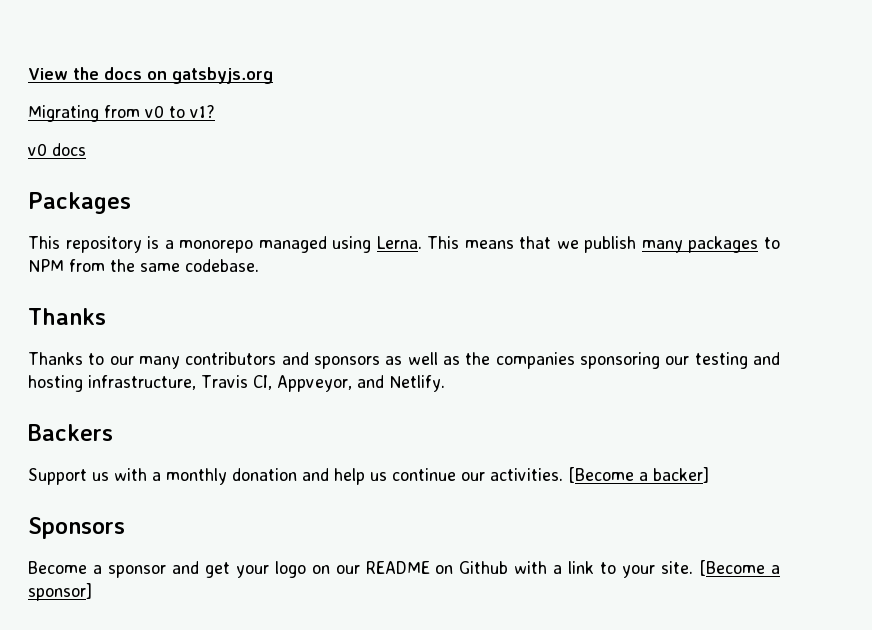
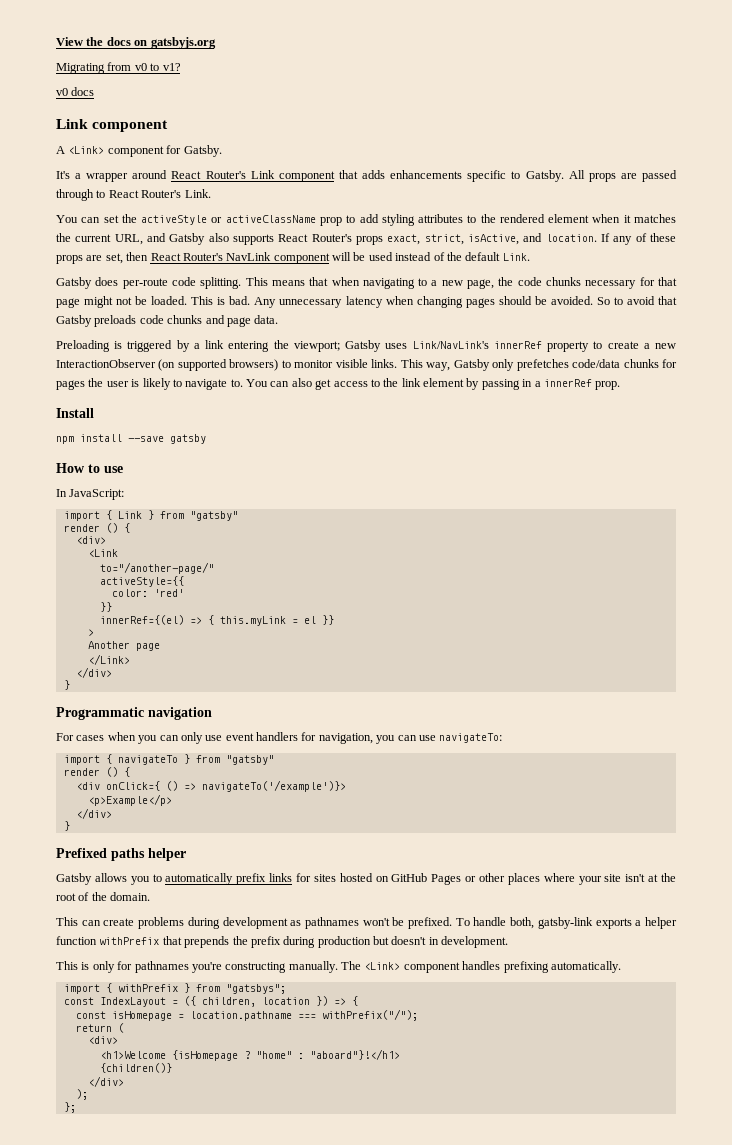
  v0 docs
- Packages
- This repository is a monorepo managed using Lerna. This means that we publish many packages to NPM from the same codebase.
- Thanks
- Thanks to our many contributors and sponsors as well as the companies sponsoring our testing and hosting infrastructure, Travis CI, Appveyor, and Netlify.
- Backers
- Support us with a monthly donation and help us continue our activities. [Become a backer]
- Sponsors
- Become a sponsor and get your logo on our README on Github with a link to your site. [Become a sponsor]
+ Link component
+ A <Link> component for Gatsby.
+ It's a wrapper around React Router's Link component that adds enhancements specific to Gatsby. All props are passed through to React Router's Link.
+ You can set the activeStyle or activeClassName prop to add styling attributes to the rendered element when it matches the current URL, and Gatsby also supports React Router's props exact, strict, isActive, and location. If any of these props are set, then React Router's NavLink component will be used instead of the default Link.
+ Gatsby does per-route code splitting. This means that when navigating to a new page, the code chunks necessary for that page might not be loaded. This is bad. Any unnecessary latency when changing pages should be avoided. So to avoid that Gatsby preloads code chunks and page data.
+ Preloading is triggered by a link entering the viewport; Gatsby uses Link/NavLink's innerRef property to create a new InteractionObserver (on supported browsers) to monitor visible links. This way, Gatsby only prefetches code/data chunks for pages the user is likely to navigate to. You can also get access to the link element by passing in a innerRef prop.
+ Install
+ npm install --save gatsby
+ How to use
+ In JavaScript:
+ import { Link } from "gatsby"
+ render () {
+ <div>
+ <Link
+ to="/another-page/"
+ activeStyle={{
+ color: 'red'
+ }}
+ innerRef={(el) => { this.myLink = el }}
+ >
+ Another page
+ </Link>
+ </div>
+ }
+ Programmatic navigation
+ For cases when you can only use event handlers for navigation, you can use navigateTo:
+ import { navigateTo } from "gatsby"
+ render () {
+ <div onClick={ () => navigateTo('/example')}>
+ <p>Example</p>
+ </div>
+ }
+ Prefixed paths helper
+ Gatsby allows you to automatically prefix links for sites hosted on GitHub Pages or other places where your site isn't at the root of the domain.
+ This can create problems during development as pathnames won't be prefixed. To handle both, gatsby-link exports a helper function withPrefix that prepends the prefix during production but doesn't in development.
+ This is only for pathnames you're constructing manually. The <Link> component handles prefixing automatically.
+ import { withPrefix } from "gatsbys";
+ const IndexLayout = ({ children, location }) => {
+ const isHomepage = location.pathname === withPrefix("/");
+ return (
+ <div>
+ <h1>Welcome {isHomepage ? "home" : "aboard"}!</h1>
+ {children()}
+ </div>
+ );
+ };

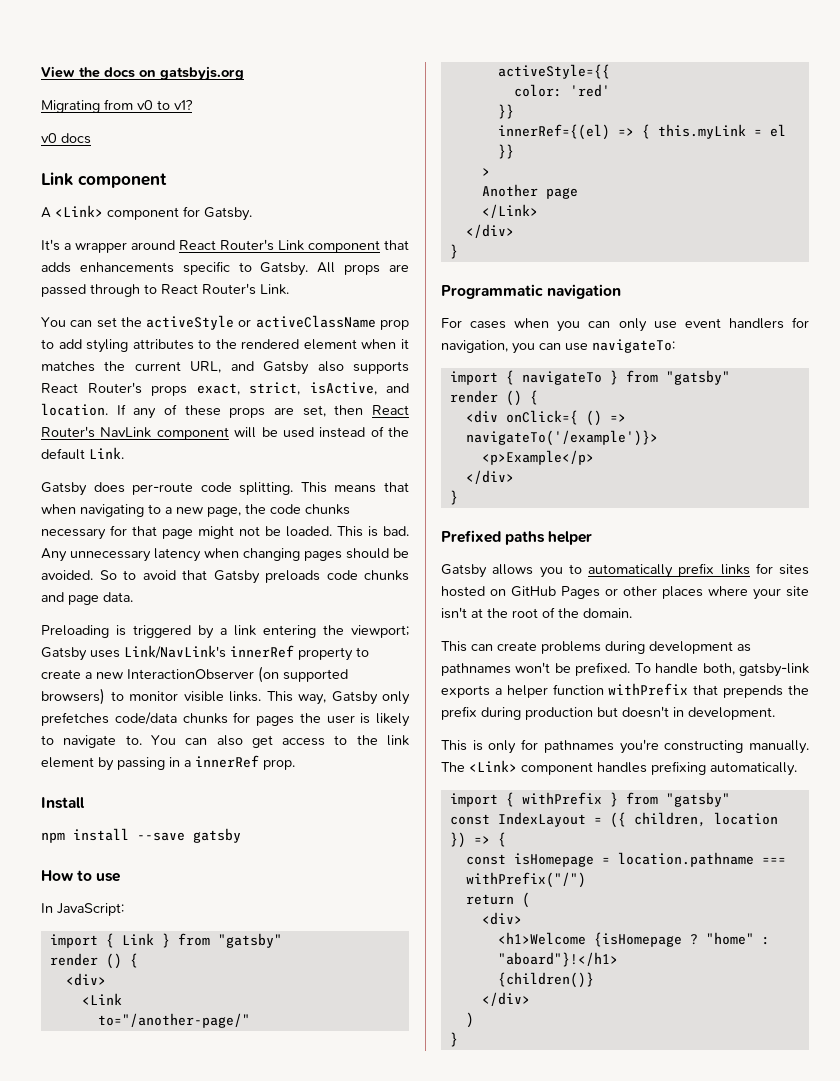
- import { withPrefix } from "gatsbys";
+ import { withPrefix } from "gatsby"
- const isHomepage = location.pathname === withPrefix("/");
+ const isHomepage = location.pathname === withPrefix("/")
- );
- };
+ )
+ }

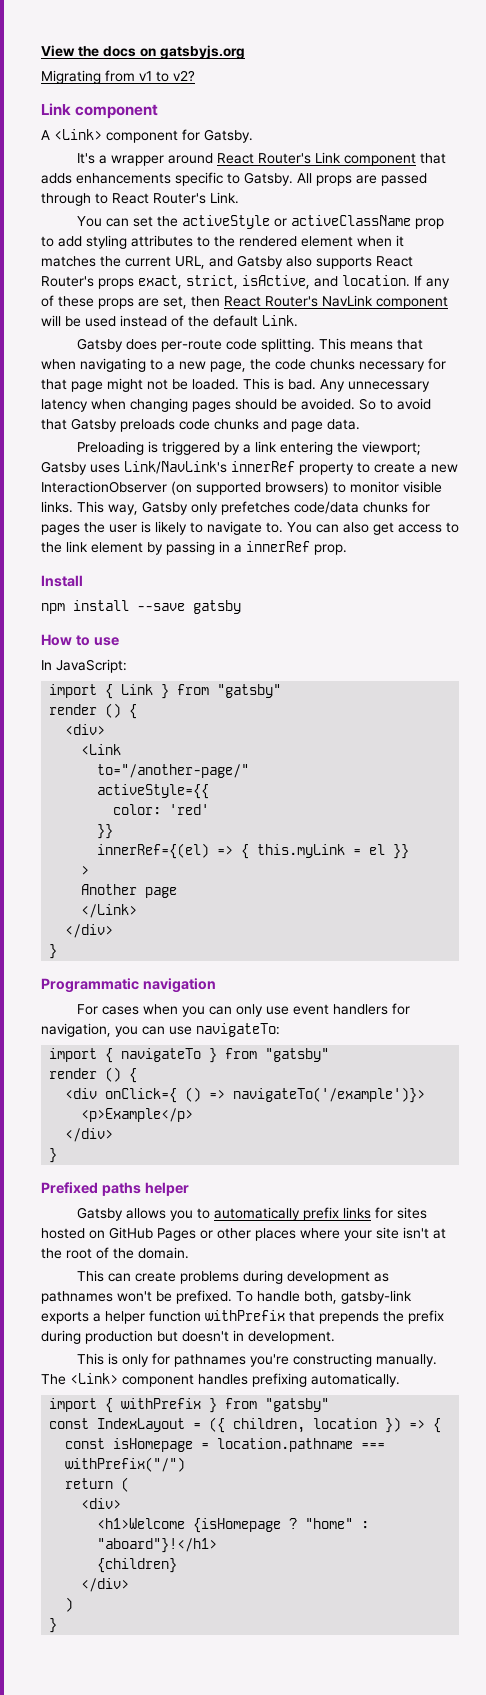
- Migrating from v0 to v1?
- v0 docs
+ Migrating from v1 to v2?
- {children()}
+ {children}

